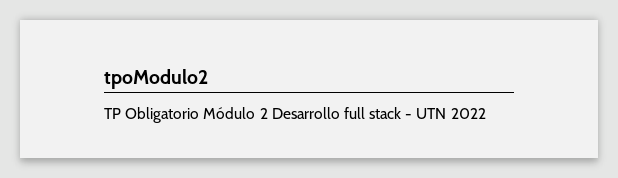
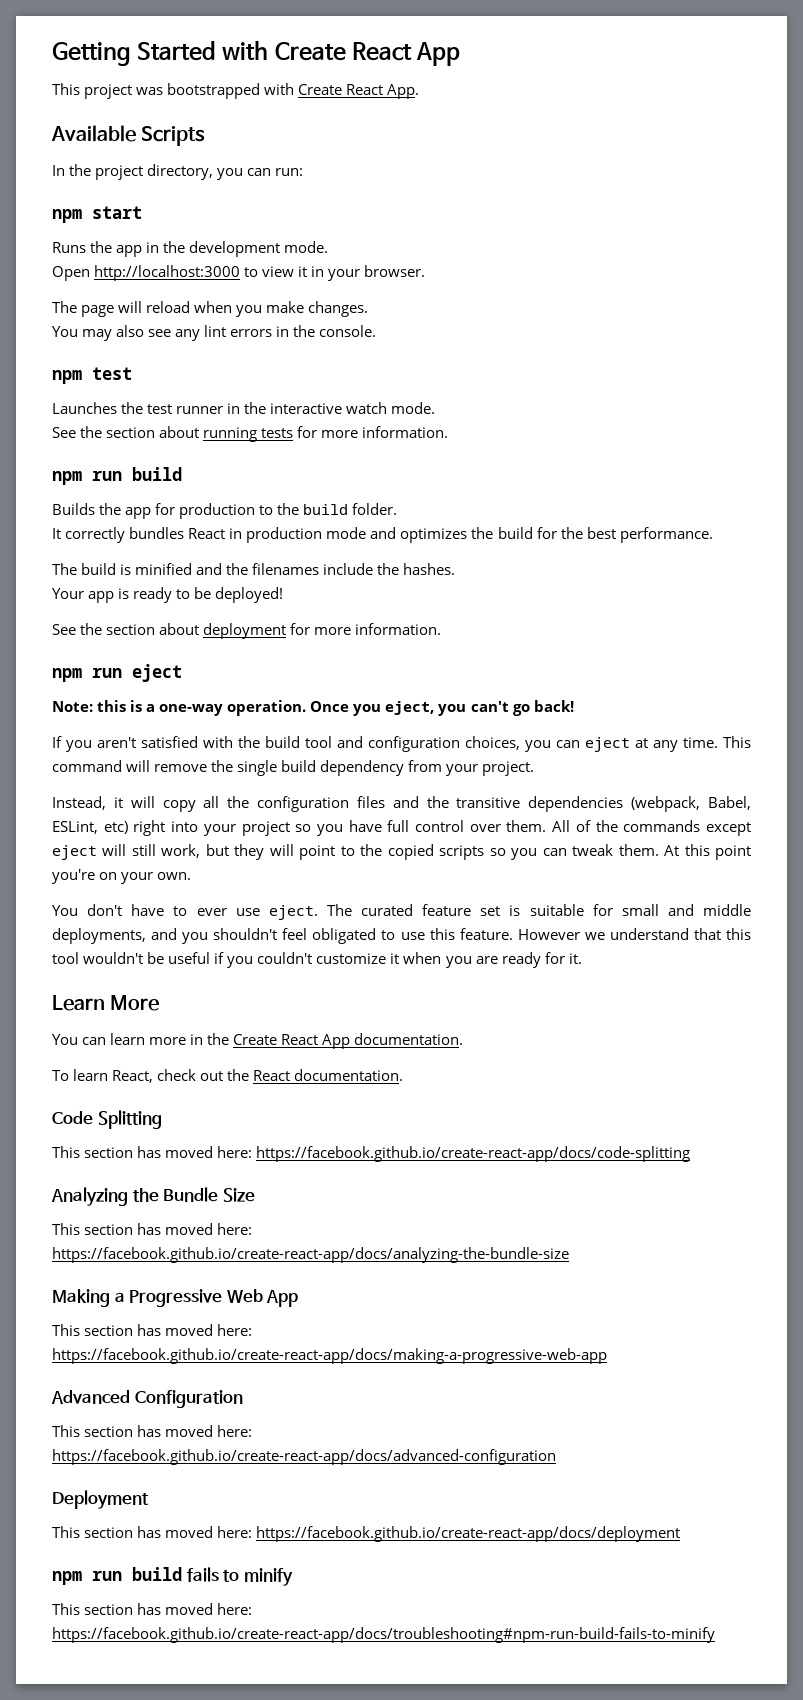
- tpoModulo2
- TP Obligatorio Módulo 2 Desarrollo full stack - UTN 2022
+ Getting Started with Create React App
+ This project was bootstrapped with Create React App.
+ Available Scripts
+ In the project directory, you can run:
+ npm start
+ Runs the app in the development mode.
+ Open http://localhost:3000 to view it in your browser.
+ The page will reload when you make changes.
+ You may also see any lint errors in the console.
+ npm test
+ Launches the test runner in the interactive watch mode.
+ See the section about running tests for more information.
+ npm run build
+ Builds the app for production to the build folder.
+ It correctly bundles React in production mode and optimizes the build for the best performance.
+ The build is minified and the filenames include the hashes.
+ Your app is ready to be deployed!
+ See the section about deployment for more information.
+ npm run eject
+ Note: this is a one-way operation. Once you eject, you can't go back!
+ If you aren't satisfied with the build tool and configuration choices, you can eject at any time. This command will remove the single build dependency from your project.
+ Instead, it will copy all the configuration files and the transitive dependencies (webpack, Babel, ESLint, etc) right into your project so you have full control over them. All of the commands except eject will still work, but they will point to the copied scripts so you can tweak them. At this point you're on your own.
+ You don't have to ever use eject. The curated feature set is suitable for small and middle deployments, and you shouldn't feel obligated to use this feature. However we understand that this tool wouldn't be useful if you couldn't customize it when you are ready for it.
+ Learn More
+ You can learn more in the Create React App documentation.
+ To learn React, check out the React documentation.
+ Code Splitting
+ This section has moved here: https://facebook.github.io/create-react-app/docs/code-splitting
+ Analyzing the Bundle Size
+ This section has moved here: https://facebook.github.io/create-react-app/docs/analyzing-the-bundle-size
+ Making a Progressive Web App
+ This section has moved here: https://facebook.github.io/create-react-app/docs/making-a-progressive-web-app
+ Advanced Configuration
+ This section has moved here: https://facebook.github.io/create-react-app/docs/advanced-configuration
+ Deployment
+ This section has moved here: https://facebook.github.io/create-react-app/docs/deployment
+ npm run build fails to minify
+ This section has moved here: https://facebook.github.io/create-react-app/docs/troubleshooting#npm-run-build-fails-to-minify

